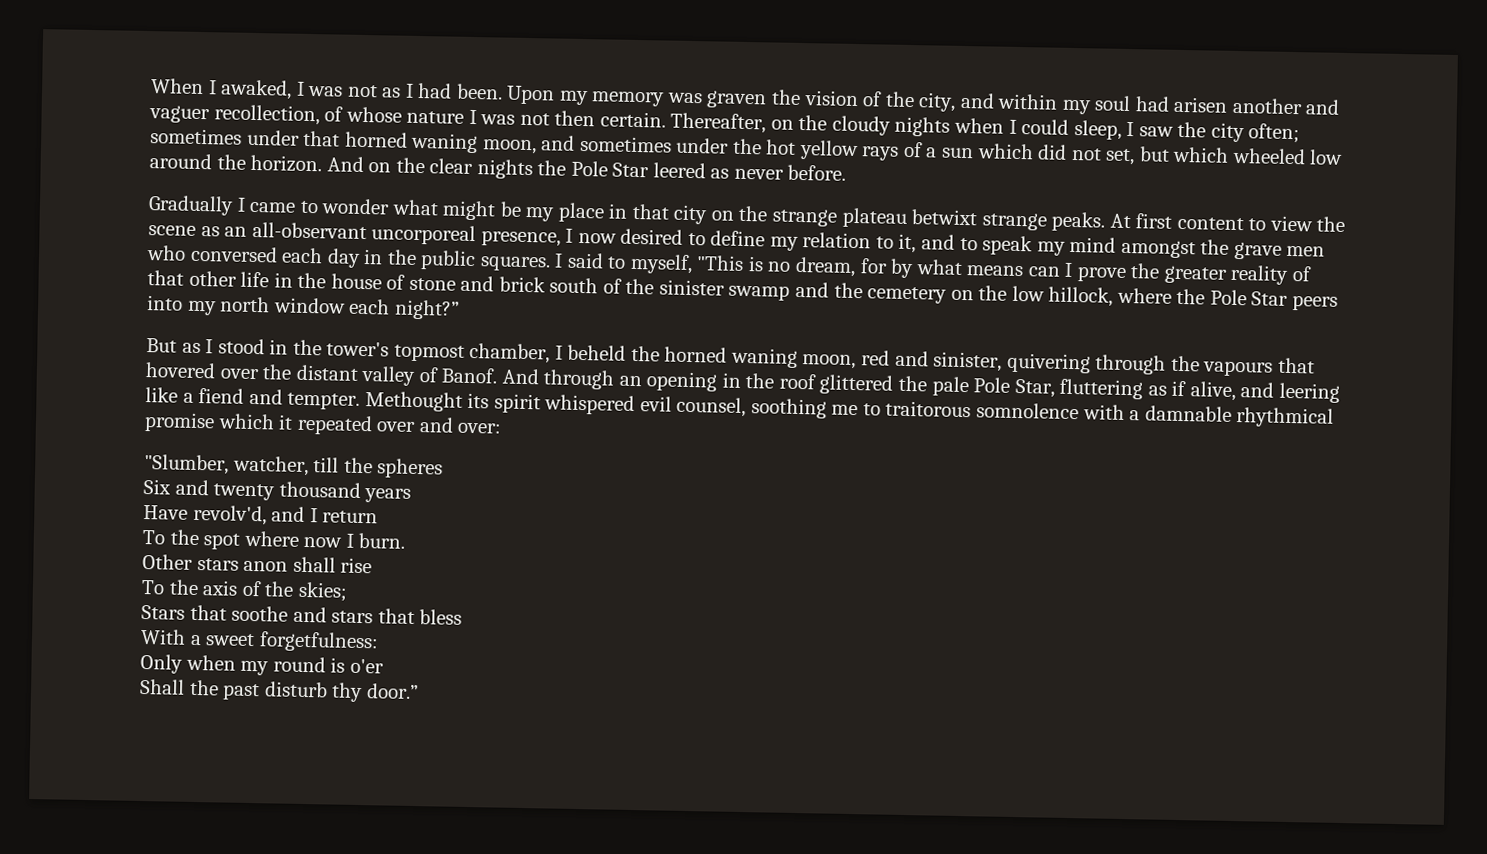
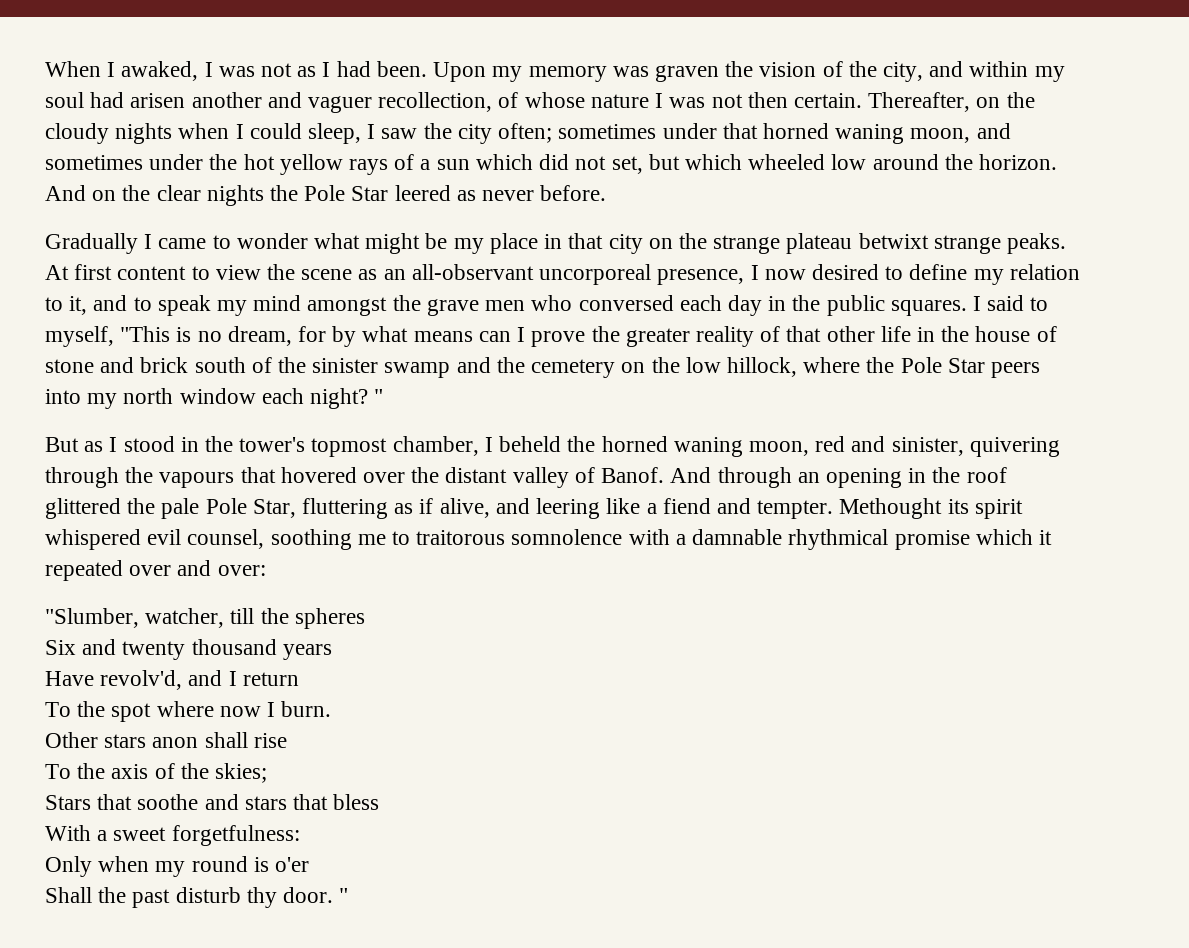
- I said to myself, "This is no dream, for by what means can I prove the greater reality of that other life in the house of stone and brick south of the sinister swamp and the cemetery on the low hillock, where the Pole Star peers into my north window each night?”
+ I said to myself, "This is no dream, for by what means can I prove the greater reality of that other life in the house of stone and brick south of the sinister swamp and the cemetery on the low hillock, where the Pole Star peers into my north window each night? "
- Shall the past disturb thy door.”
+ Shall the past disturb thy door. "

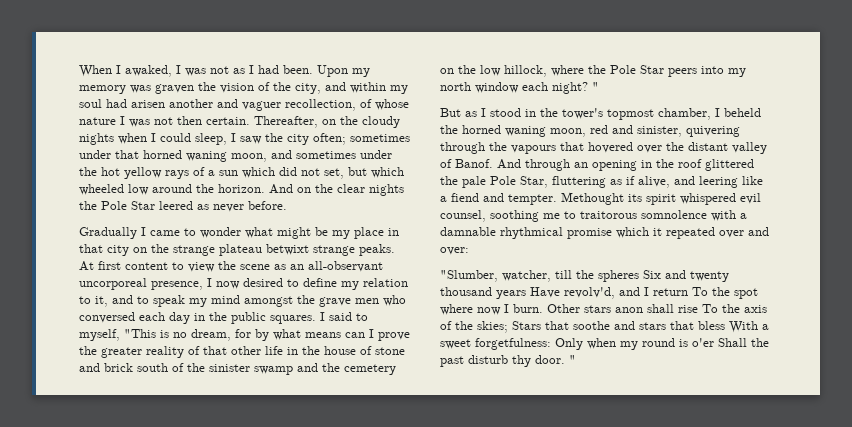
- "Slumber, watcher, till the spheres
- Six and twenty thousand years
- Have revolv'd, and I return
- To the spot where now I burn.
- Other stars anon shall rise
- To the axis of the skies;
- Stars that soothe and stars that bless
- With a sweet forgetfulness:
- Only when my round is o'er
- Shall the past disturb thy door.
+ "Slumber, watcher, till the spheres Six and twenty thousand years Have revolv'd, and I return To the spot where now I burn. Other stars anon shall rise To the axis of the skies; Stars that soothe and stars that bless With a sweet forgetfulness: Only when my round is o'er Shall the past disturb thy door.

